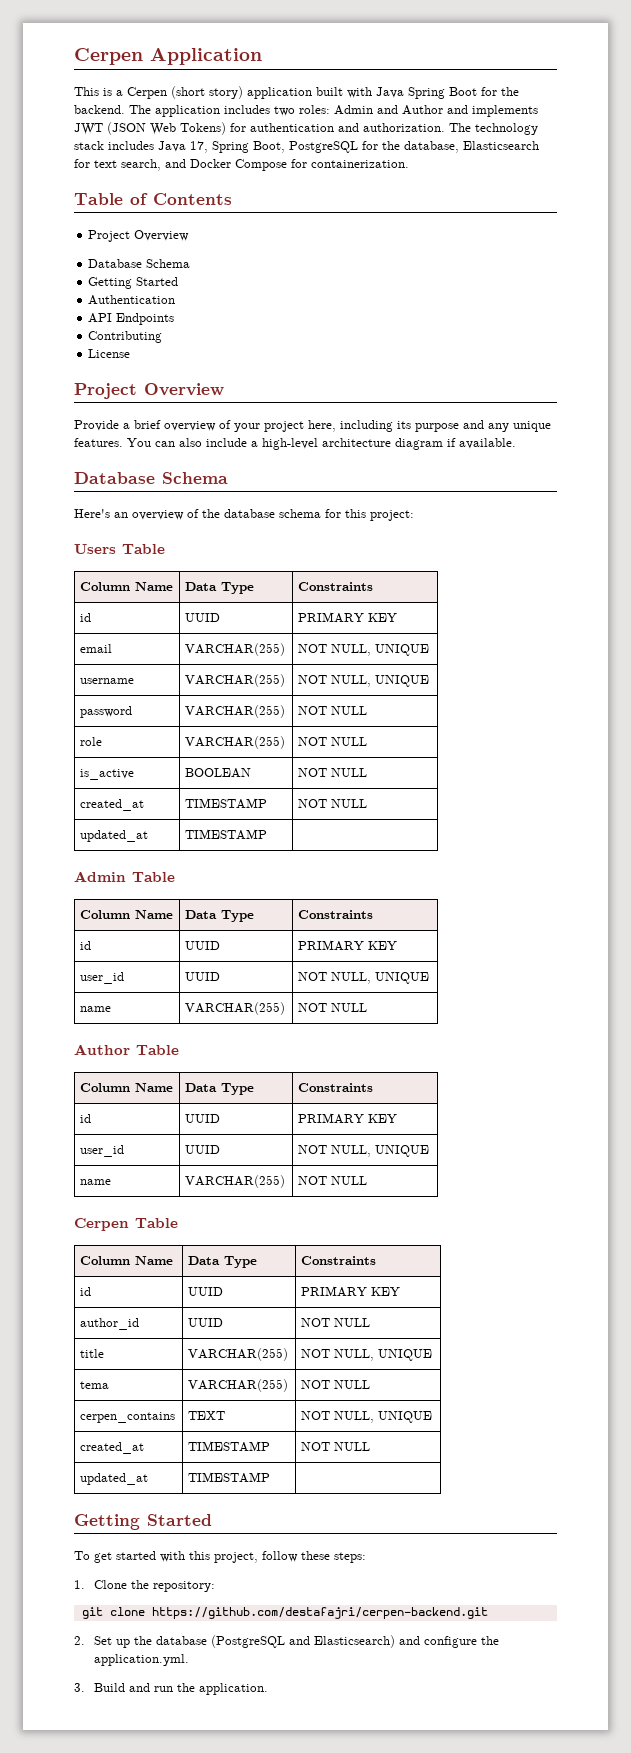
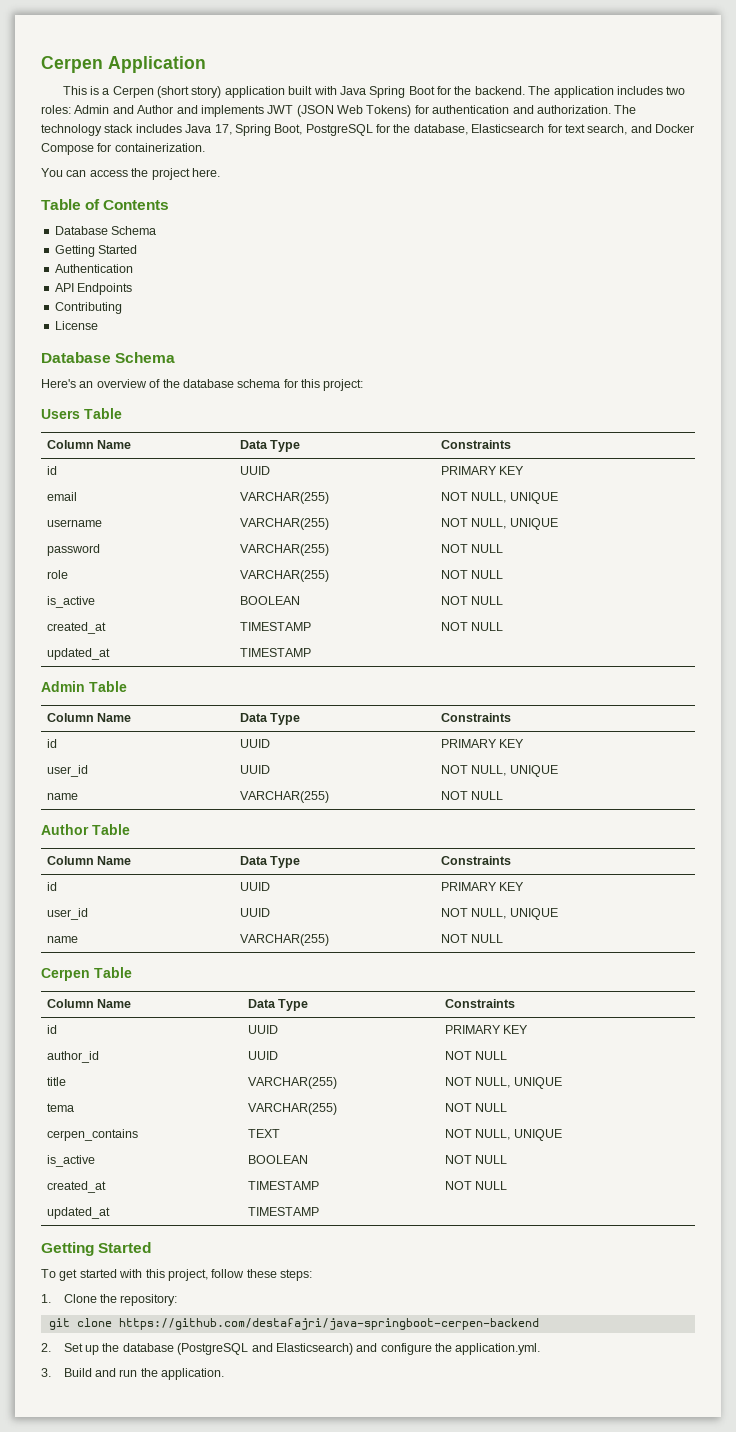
+ You can access the project here.
  Table of Contents
- Project Overview
  License
- Project Overview
- Provide a brief overview of your project here, including its purpose and any unique features. You can also include a high-level architecture diagram if available.
  cerpen_contains | TEXT | NOT NULL, UNIQUE
+ is_active | BOOLEAN | NOT NULL
- git clone https://github.com/destafajri/cerpen-backend.git
+ git clone https://github.com/destafajri/java-springboot-cerpen-backend

